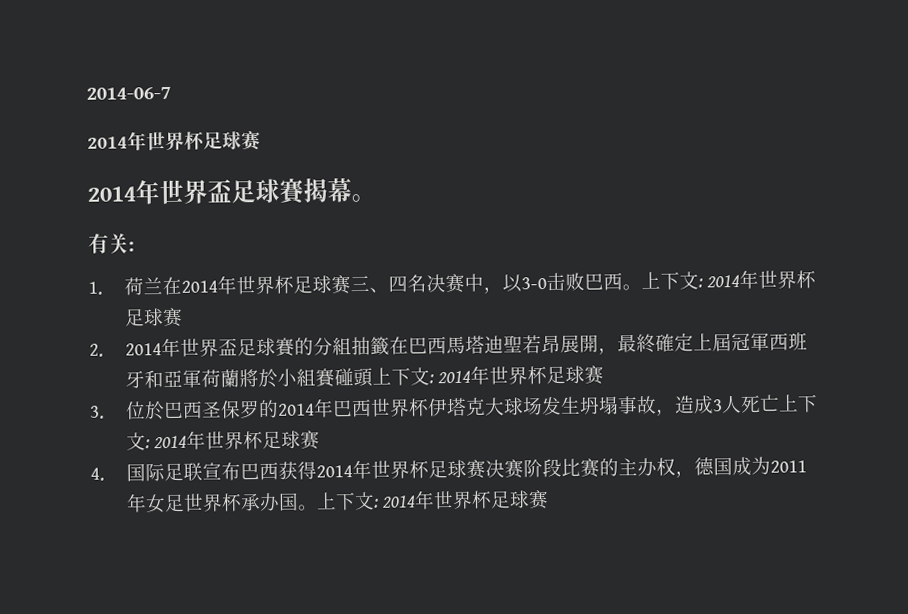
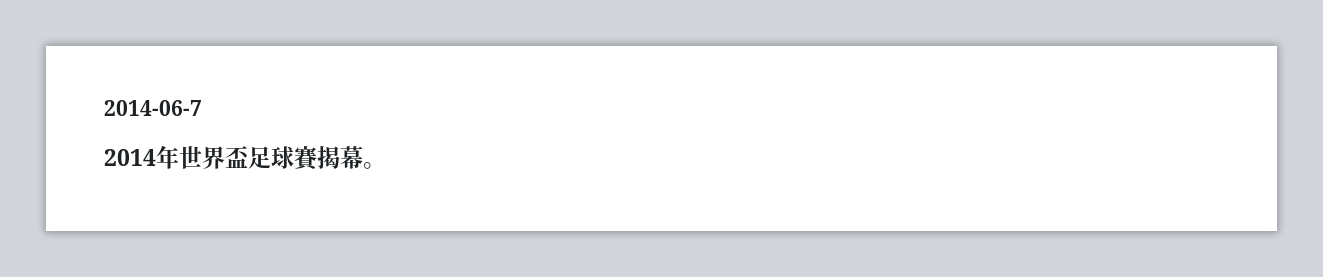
  2014-06-7
- 2014年世界杯足球赛
- 有关:
- 1.荷兰在2014年世界杯足球赛三、四名决赛中，以3-0击败巴西。上下文: 2014年世界杯足球赛
- 2. 2014年世界盃足球賽的分組抽籤在巴西馬塔迪聖若昂展開，最終確定上屆冠軍西班牙和亞軍荷蘭將於小組賽碰頭上下文: 2014年世界杯足球赛
- 3.位於巴西圣保罗的2014年巴西世界杯伊塔克大球场发生坍塌事故，造成3人死亡上下文: 2014年世界杯足球赛
- 4.国际足联宣布巴西获得2014年世界杯足球赛决赛阶段比赛的主办权，德国成为2011年女足世界杯承办国。上下文: 2014年世界杯足球赛

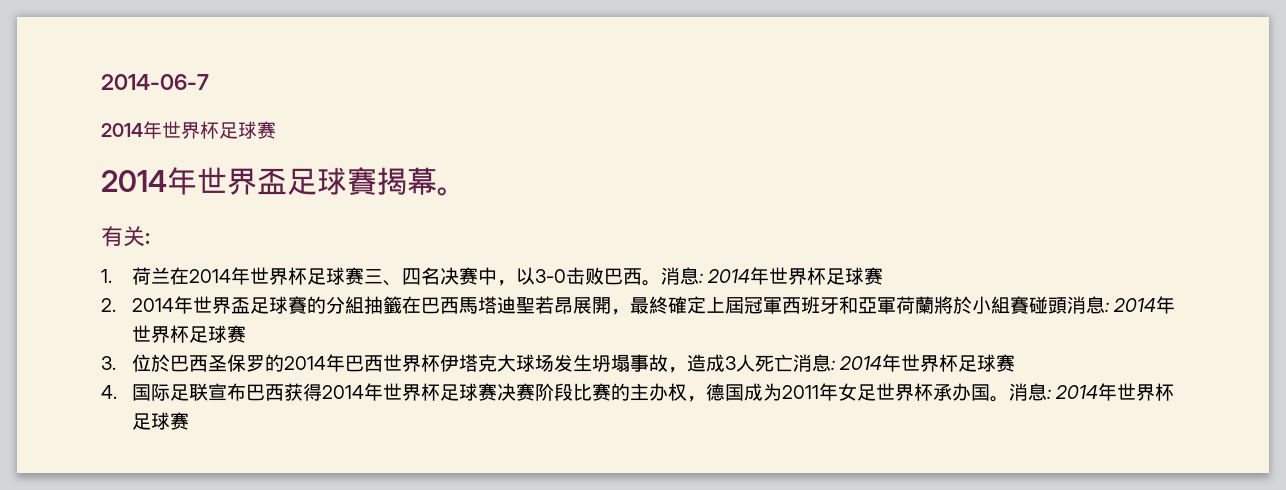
  2014-06-7
+ 2014年世界杯足球赛
+ 有关:
+ 1.荷兰在2014年世界杯足球赛三、四名决赛中，以3-0击败巴西。消息: 2014年世界杯足球赛
+ 2. 2014年世界盃足球賽的分組抽籤在巴西馬塔迪聖若昂展開，最終確定上屆冠軍西班牙和亞軍荷蘭將於小組賽碰頭消息: 2014年世界杯足球赛
+ 3.位於巴西圣保罗的2014年巴西世界杯伊塔克大球场发生坍塌事故，造成3人死亡消息: 2014年世界杯足球赛
+ 4.国际足联宣布巴西获得2014年世界杯足球赛决赛阶段比赛的主办权，德国成为2011年女足世界杯承办国。消息: 2014年世界杯足球赛

